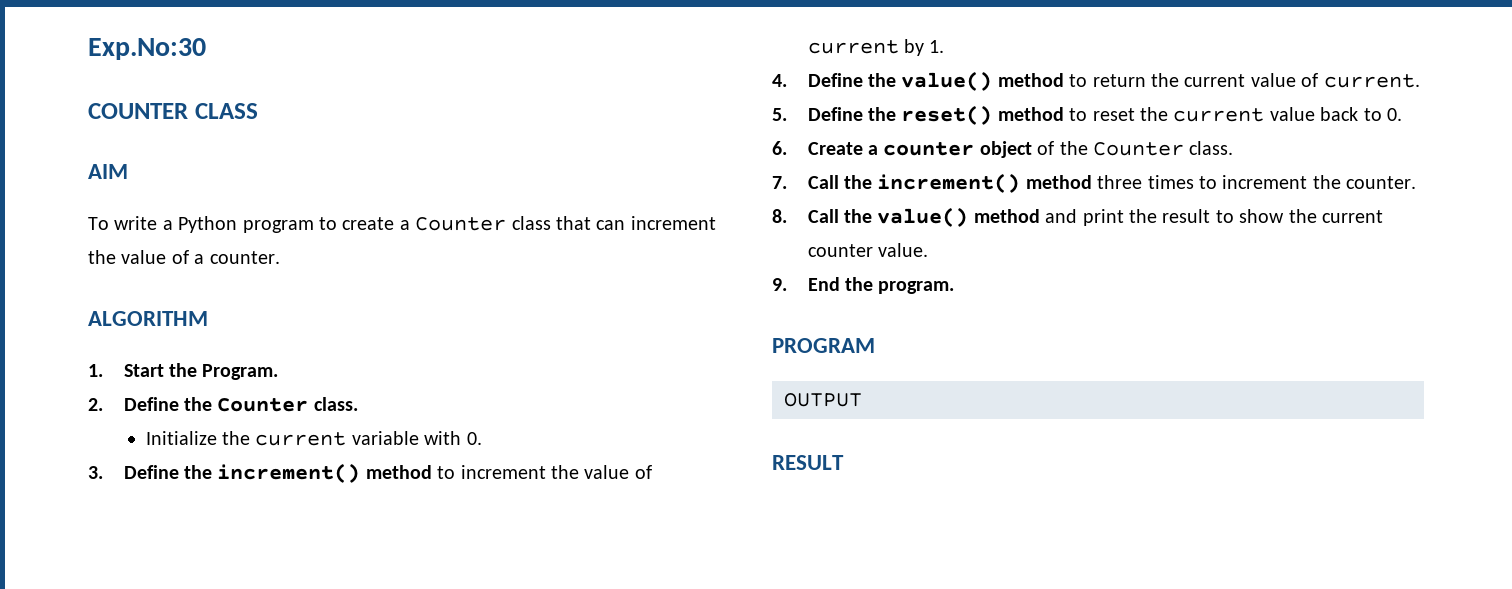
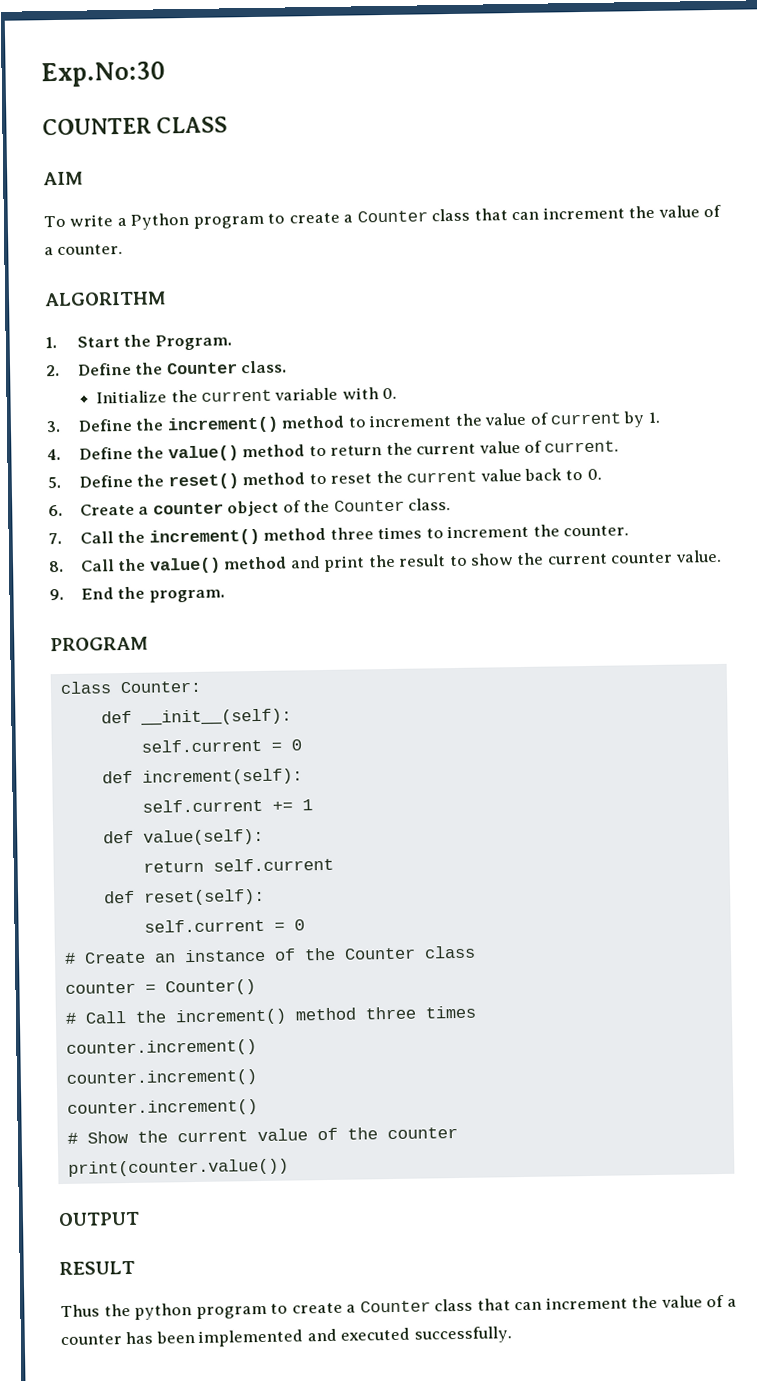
+ class Counter:
+ def __init__(self):
+ self.current = 0
+ def increment(self):
+ self.current += 1
+ def value(self):
+ return self.current
+ def reset(self):
+ self.current = 0
+ # Create an instance of the Counter class
+ counter = Counter()
+ # Call the increment() method three times
+ counter.increment()
+ counter.increment()
+ counter.increment()
+ # Show the current value of the counter
+ print(counter.value())
  OUTPUT
  RESULT
+ Thus the python program to create a Counter class that can increment the value of a counter has been implemented and executed successfully.

